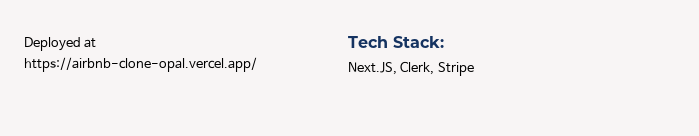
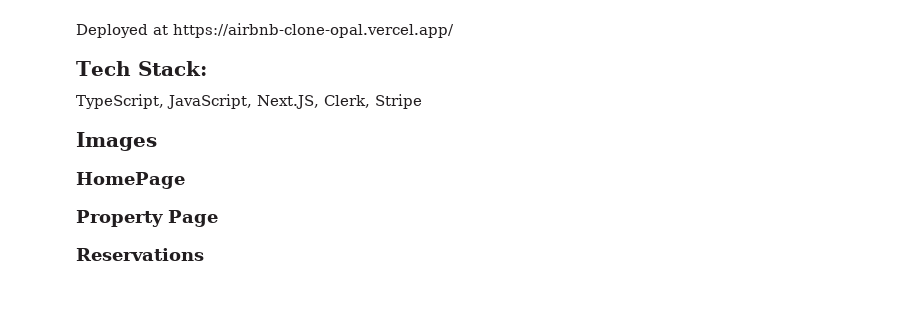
- Next.JS, Clerk, Stripe
+ TypeScript, JavaScript, Next.JS, Clerk, Stripe
+ Images
+ HomePage
+ Property Page
+ Reservations

